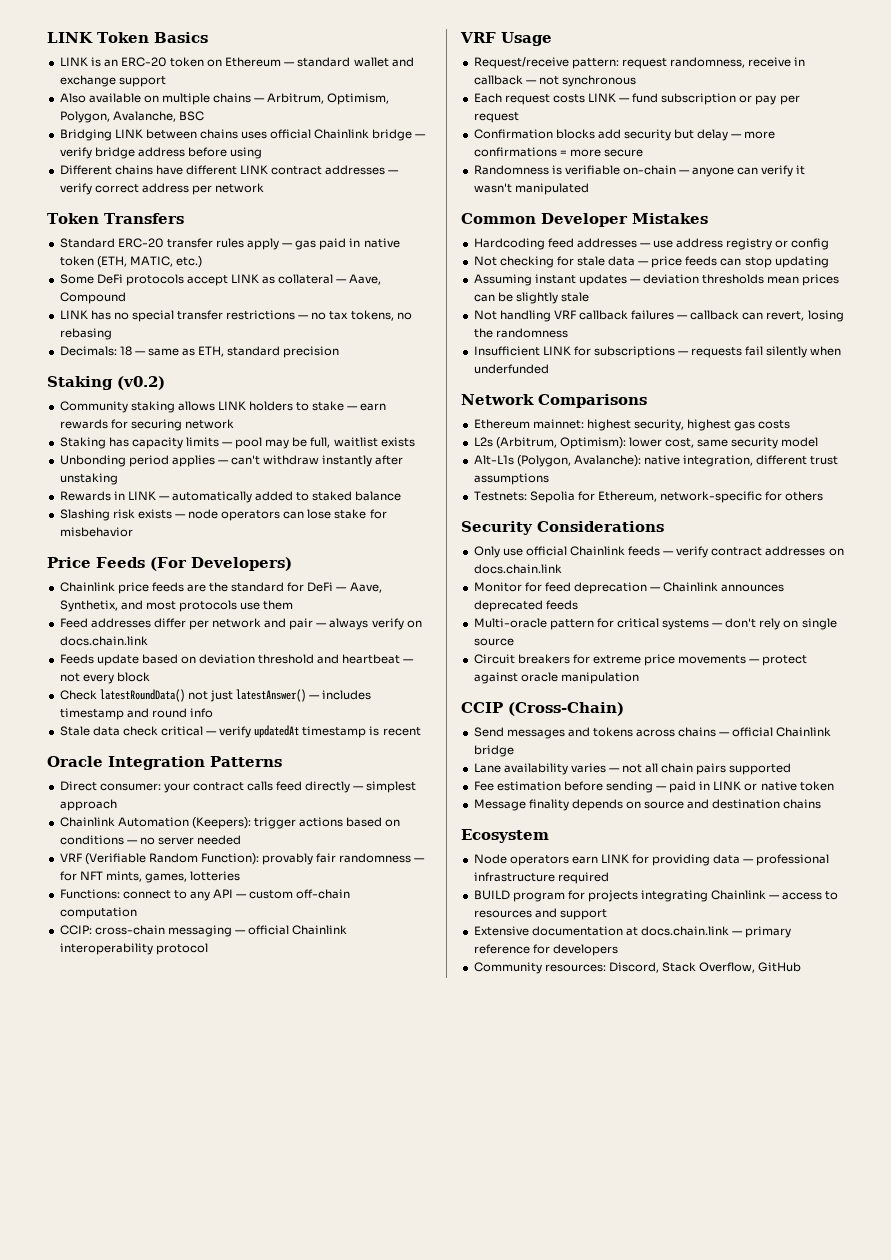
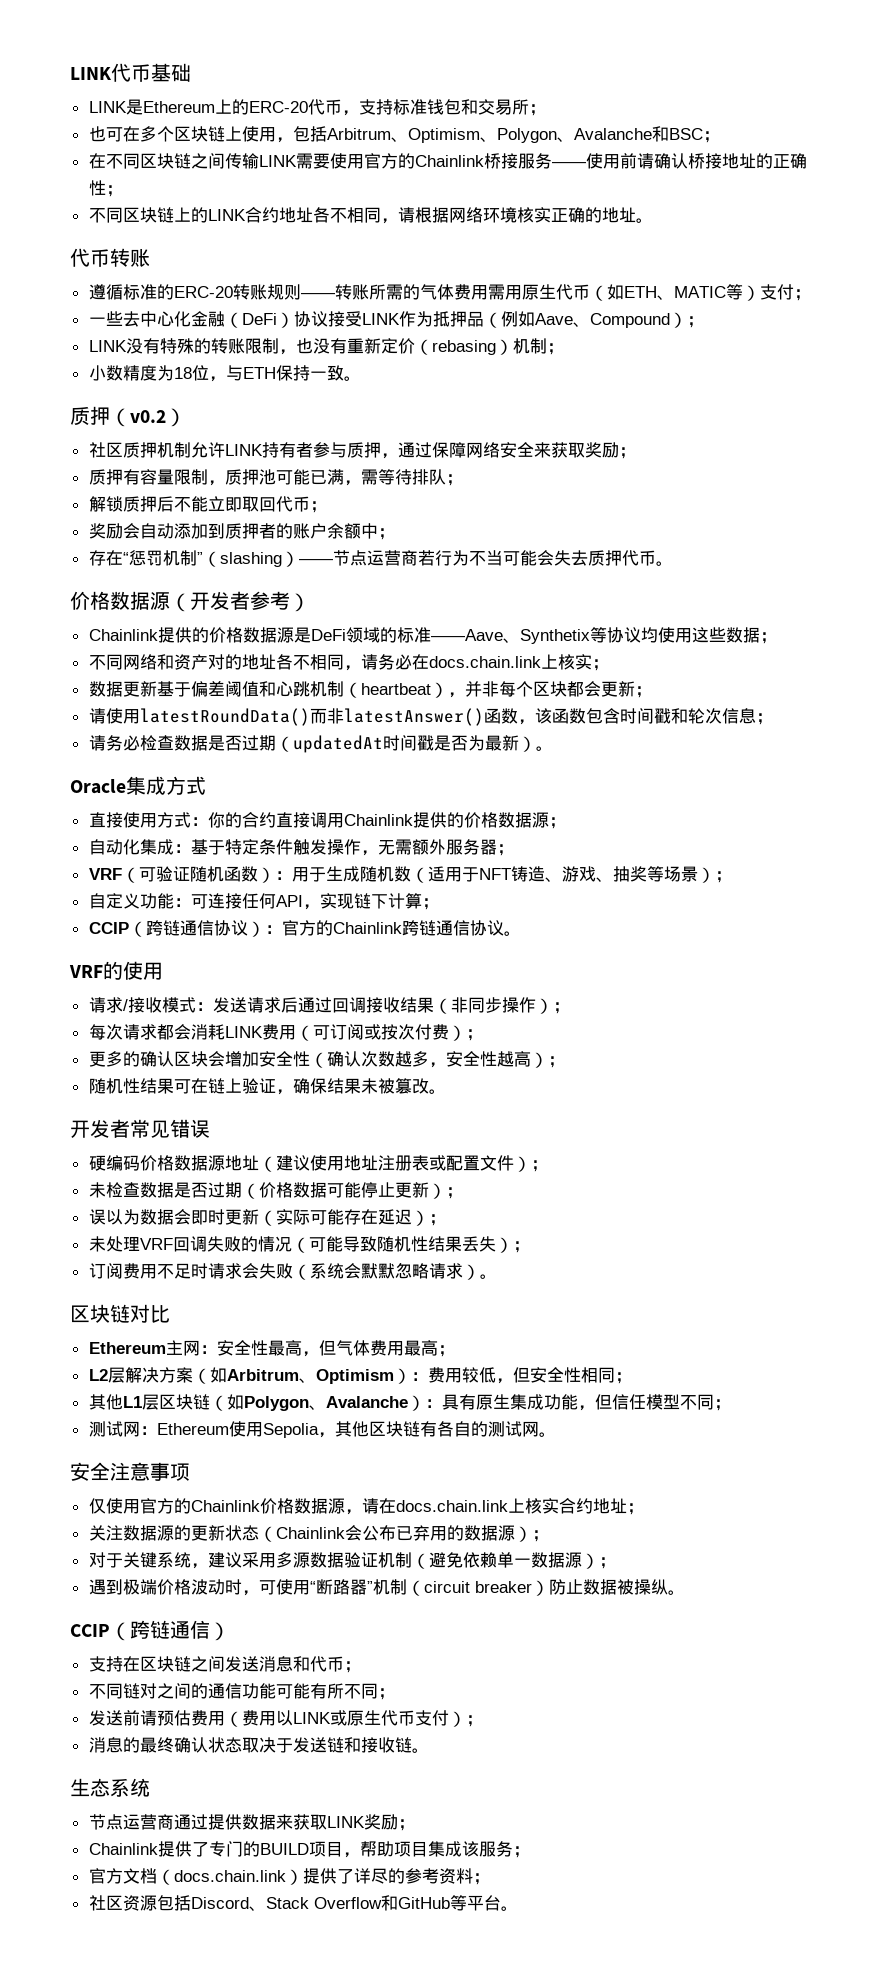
- LINK Token Basics
- LINK is an ERC-20 token on Ethereum — standard wallet and exchange support
- Also available on multiple chains — Arbitrum, Optimism, Polygon, Avalanche, BSC
- Bridging LINK between chains uses official Chainlink bridge — verify bridge address before using
- Different chains have different LINK contract addresses — verify correct address per network
- Token Transfers
- Standard ERC-20 transfer rules apply — gas paid in native token (ETH, MATIC, etc.)
- Some DeFi protocols accept LINK as collateral — Aave, Compound
- LINK has no special transfer restrictions — no tax tokens, no rebasing
- Decimals: 18 — same as ETH, standard precision
- Staking (v0.2)
- Community staking allows LINK holders to stake — earn rewards for securing network
- Staking has capacity limits — pool may be full, waitlist exists
- Unbonding period applies — can't withdraw instantly after unstaking
- Rewards in LINK — automatically added to staked balance
- Slashing risk exists — node operators can lose stake for misbehavior
- Price Feeds (For Developers)
- Chainlink price feeds are the standard for DeFi — Aave, Synthetix, and most protocols use them
- Feed addresses differ per network and pair — always verify on docs.chain.link
- Feeds update based on deviation threshold and heartbeat — not every block
- Check latestRoundData() not just latestAnswer() — includes timestamp and round info
- Stale data check critical — verify updatedAt timestamp is recent
- Oracle Integration Patterns
- Direct consumer: your contract calls feed directly — simplest approach
- Chainlink Automation (Keepers): trigger actions based on conditions — no server needed
- VRF (Verifiable Random Function): provably fair randomness — for NFT mints, games, lotteries
- Functions: connect to any API — custom off-chain computation
- CCIP: cross-chain messaging — official Chainlink interoperability protocol
- VRF Usage
- Request/receive pattern: request randomness, receive in callback — not synchronous
- Each request costs LINK — fund subscription or pay per request
- Confirmation blocks add security but delay — more confirmations = more secure
- Randomness is verifiable on-chain — anyone can verify it wasn't manipulated
- Common Developer Mistakes
- Hardcoding feed addresses — use address registry or config
- Not checking for stale data — price feeds can stop updating
- Assuming instant updates — deviation thresholds mean prices can be slightly stale
- Not handling VRF callback failures — callback can revert, losing the randomness
- Insufficient LINK for subscriptions — requests fail silently when underfunded
- Network Comparisons
- Ethereum mainnet: highest security, highest gas costs
- L2s (Arbitrum, Optimism): lower cost, same security model
- Alt-L1s (Polygon, Avalanche): native integration, different trust assumptions
- Testnets: Sepolia for Ethereum, network-specific for others
- Security Considerations
- Only use official Chainlink feeds — verify contract addresses on docs.chain.link
- Monitor for feed deprecation — Chainlink announces deprecated feeds
- Multi-oracle pattern for critical systems — don't rely on single source
- Circuit breakers for extreme price movements — protect against oracle manipulation
- CCIP (Cross-Chain)
- Send messages and tokens across chains — official Chainlink bridge
- Lane availability varies — not all chain pairs supported
- Fee estimation before sending — paid in LINK or native token
- Message finality depends on source and destination chains
- Ecosystem
- Node operators earn LINK for providing data — professional infrastructure required
- BUILD program for projects integrating Chainlink — access to resources and support
- Extensive documentation at docs.chain.link — primary reference for developers
- Community resources: Discord, Stack Overflow, GitHub
+ LINK代币基础
+ LINK是Ethereum上的ERC-20代币，支持标准钱包和交易所；
+ 也可在多个区块链上使用，包括Arbitrum、Optimism、Polygon、Avalanche和BSC；
+ 在不同区块链之间传输LINK需要使用官方的Chainlink桥接服务——使用前请确认桥接地址的正确性；
+ 不同区块链上的LINK合约地址各不相同，请根据网络环境核实正确的地址。
+ 代币转账
+ 遵循标准的ERC-20转账规则——转账所需的气体费用需用原生代币（如ETH、MATIC等）支付；
+ 一些去中心化金融（DeFi）协议接受LINK作为抵押品（例如Aave、Compound）；
+ LINK没有特殊的转账限制，也没有重新定价（rebasing）机制；
+ 小数精度为18位，与ETH保持一致。
+ 质押（v0.2）
+ 社区质押机制允许LINK持有者参与质押，通过保障网络安全来获取奖励；
+ 质押有容量限制，质押池可能已满，需等待排队；
+ 解锁质押后不能立即取回代币；
+ 奖励会自动添加到质押者的账户余额中；
+ 存在“惩罚机制”（slashing）——节点运营商若行为不当可能会失去质押代币。
+ 价格数据源（开发者参考）
+ Chainlink提供的价格数据源是DeFi领域的标准——Aave、Synthetix等协议均使用这些数据；
+ 不同网络和资产对的地址各不相同，请务必在docs.chain.link上核实；
+ 数据更新基于偏差阈值和心跳机制（heartbeat），并非每个区块都会更新；
+ 请使用latestRoundData()而非latestAnswer()函数，该函数包含时间戳和轮次信息；
+ 请务必检查数据是否过期（updatedAt时间戳是否为最新）。
+ Oracle集成方式
+ 直接使用方式：你的合约直接调用Chainlink提供的价格数据源；
+ 自动化集成：基于特定条件触发操作，无需额外服务器；
+ VRF（可验证随机函数）：用于生成随机数（适用于NFT铸造、游戏、抽奖等场景）；
+ 自定义功能：可连接任何API，实现链下计算；
+ CCIP（跨链通信协议）：官方的Chainlink跨链通信协议。
+ VRF的使用
+ 请求/接收模式：发送请求后通过回调接收结果（非同步操作）；
+ 每次请求都会消耗LINK费用（可订阅或按次付费）；
+ 更多的确认区块会增加安全性（确认次数越多，安全性越高）；
+ 随机性结果可在链上验证，确保结果未被篡改。
+ 开发者常见错误
+ 硬编码价格数据源地址（建议使用地址注册表或配置文件）；
+ 未检查数据是否过期（价格数据可能停止更新）；
+ 误以为数据会即时更新（实际可能存在延迟）；
+ 未处理VRF回调失败的情况（可能导致随机性结果丢失）；
+ 订阅费用不足时请求会失败（系统会默默忽略请求）。
+ 区块链对比
+ Ethereum主网：安全性最高，但气体费用最高；
+ L2层解决方案（如Arbitrum、Optimism）：费用较低，但安全性相同；
+ 其他L1层区块链（如Polygon、Avalanche）：具有原生集成功能，但信任模型不同；
+ 测试网：Ethereum使用Sepolia，其他区块链有各自的测试网。
+ 安全注意事项
+ 仅使用官方的Chainlink价格数据源，请在docs.chain.link上核实合约地址；
+ 关注数据源的更新状态（Chainlink会公布已弃用的数据源）；
+ 对于关键系统，建议采用多源数据验证机制（避免依赖单一数据源）；
+ 遇到极端价格波动时，可使用“断路器”机制（circuit breaker）防止数据被操纵。
+ CCIP（跨链通信）
+ 支持在区块链之间发送消息和代币；
+ 不同链对之间的通信功能可能有所不同；
+ 发送前请预估费用（费用以LINK或原生代币支付）；
+ 消息的最终确认状态取决于发送链和接收链。
+ 生态系统
+ 节点运营商通过提供数据来获取LINK奖励；
+ Chainlink提供了专门的BUILD项目，帮助项目集成该服务；
+ 官方文档（docs.chain.link）提供了详尽的参考资料；
+ 社区资源包括Discord、Stack Overflow和GitHub等平台。

